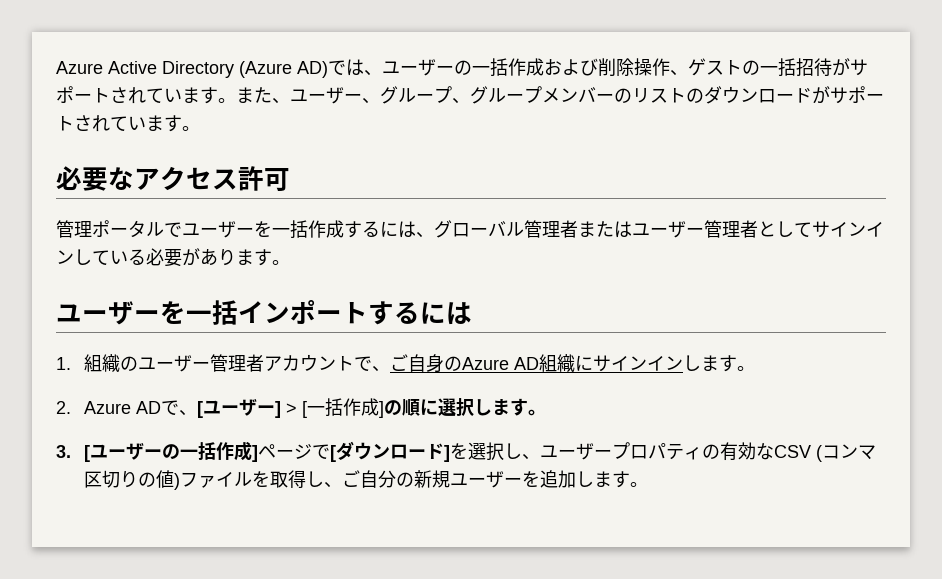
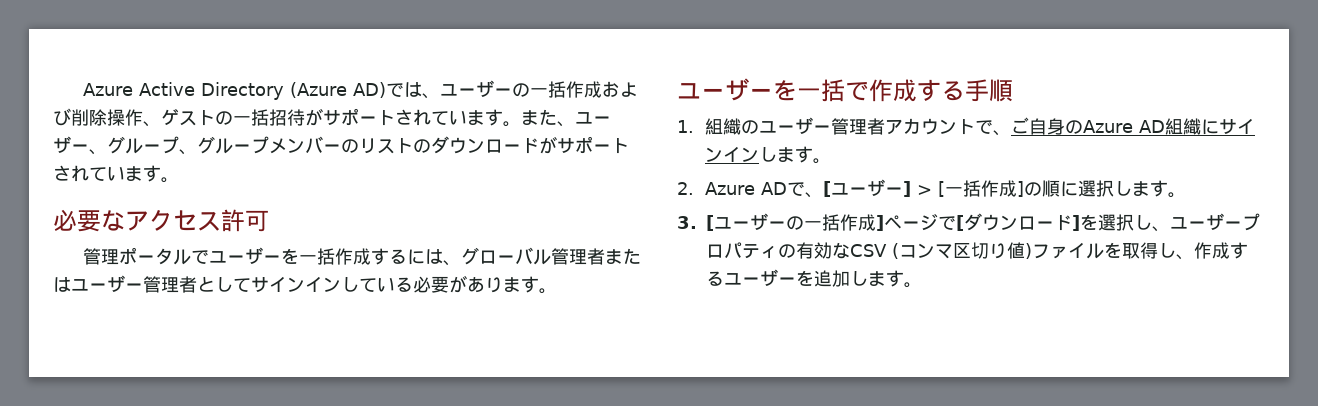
- ユーザーを一括インポートするには
+ ユーザーを一括で作成する手順
- 3. [ユーザーの一括作成]ページで[ダウンロード]を選択し、ユーザープロパティの有効なCSV (コンマ区切りの値)ファイルを取得し、ご自分の新規ユーザーを追加します。
+ 3. [ユーザーの一括作成]ページで[ダウンロード]を選択し、ユーザープロパティの有効なCSV (コンマ区切り値)ファイルを取得し、作成するユーザーを追加します。

